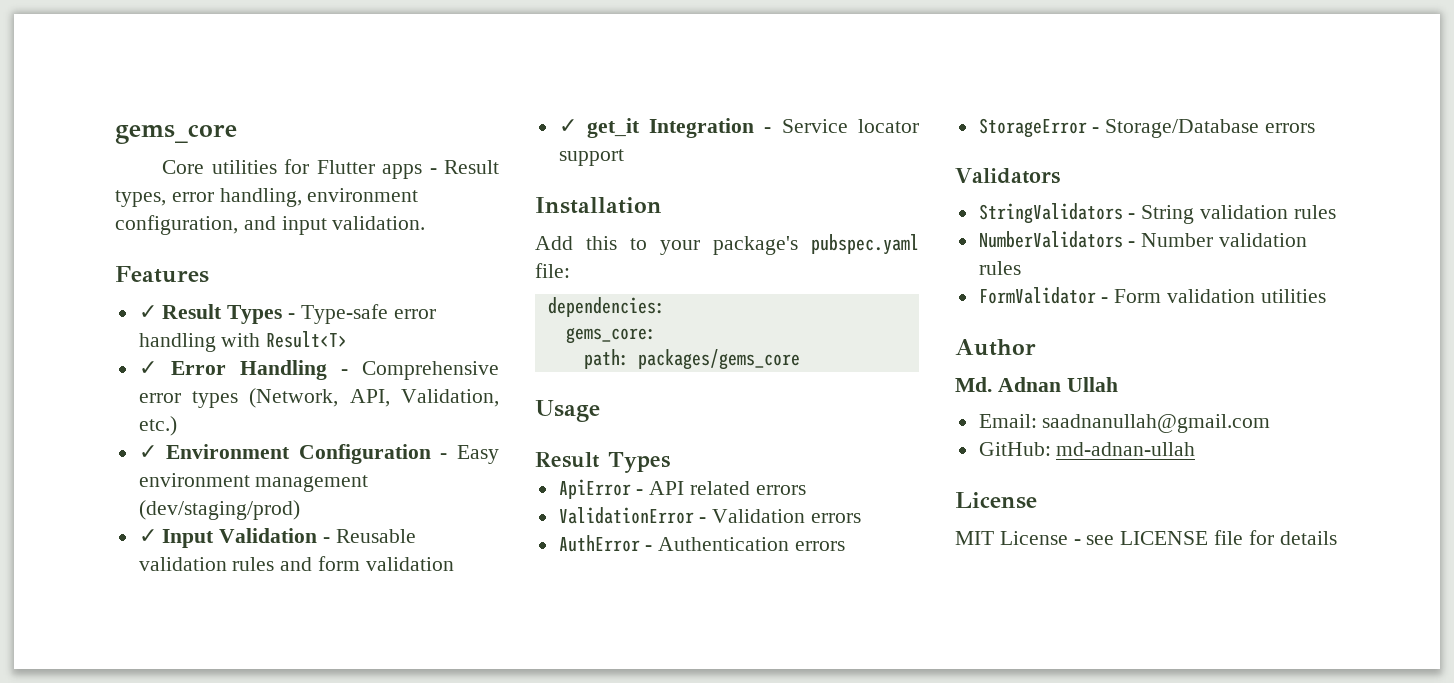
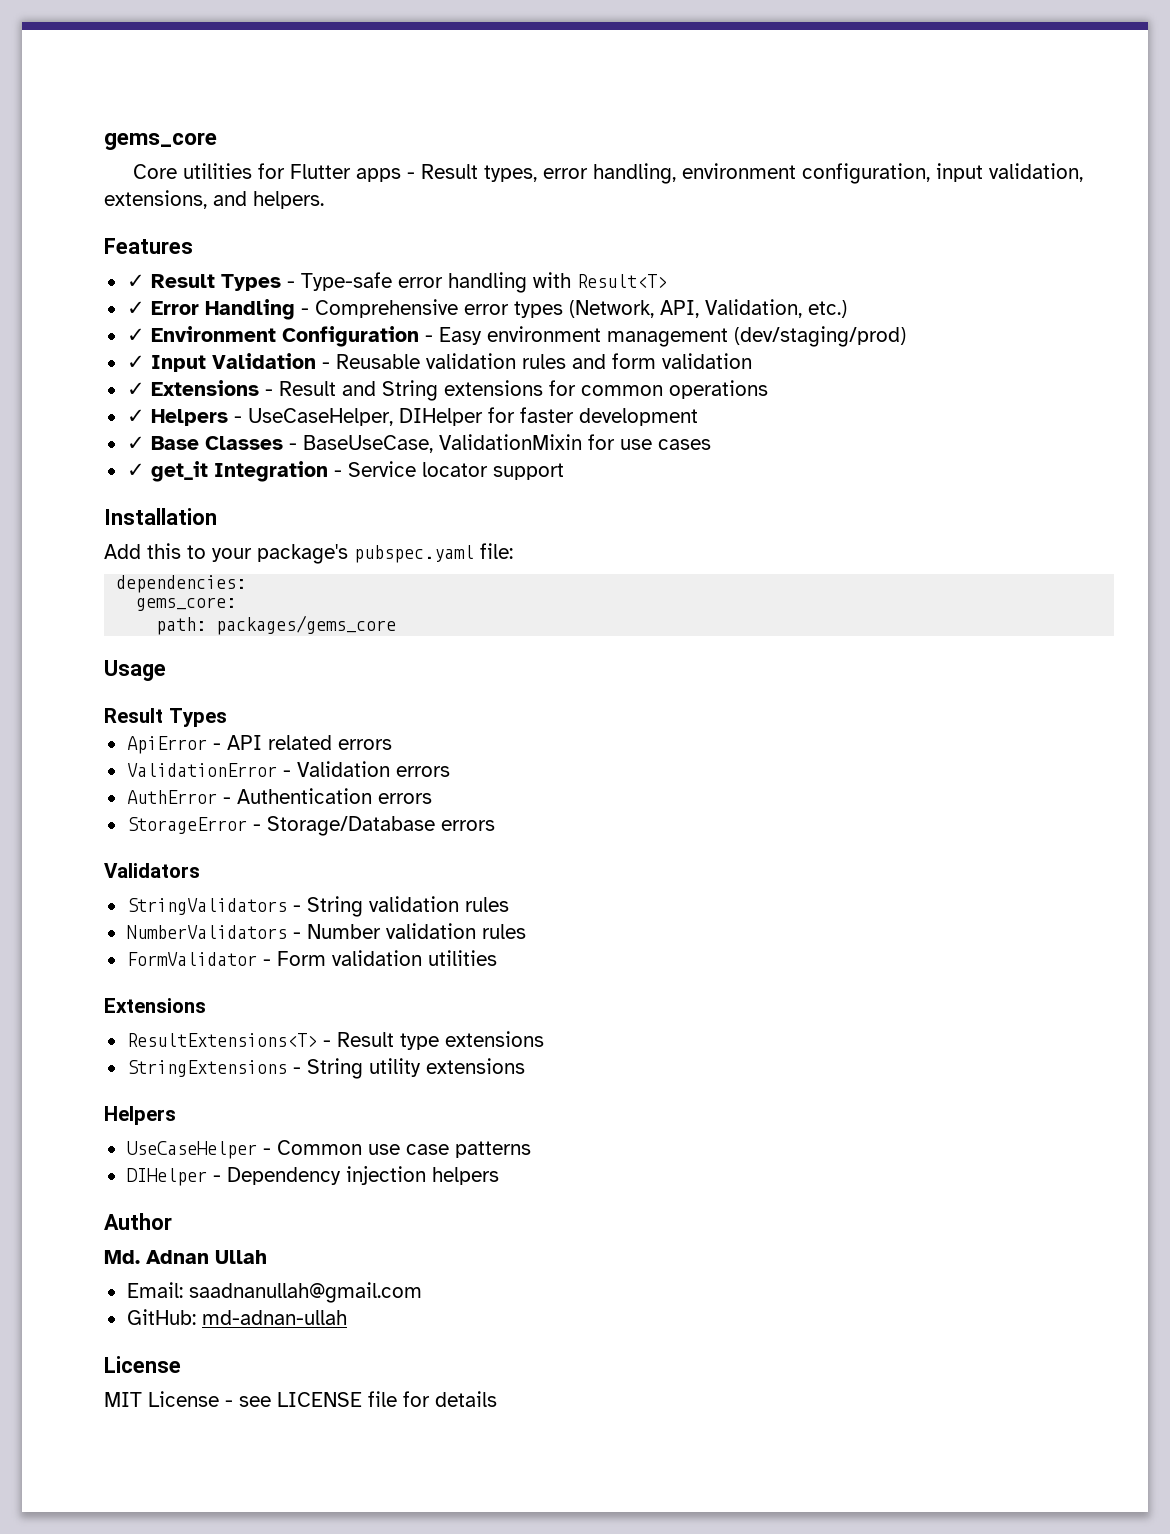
- Core utilities for Flutter apps - Result types, error handling, environment configuration, and input validation.
+ Core utilities for Flutter apps - Result types, error handling, environment configuration, input validation, extensions, and helpers.
+ ✓ Extensions - Result and String extensions for common operations
+ ✓ Helpers - UseCaseHelper, DIHelper for faster development
+ ✓ Base Classes - BaseUseCase, ValidationMixin for use cases
  FormValidator - Form validation utilities
+ Extensions
+ ResultExtensions<T> - Result type extensions
+ StringExtensions - String utility extensions
+ Helpers
+ UseCaseHelper - Common use case patterns
+ DIHelper - Dependency injection helpers

